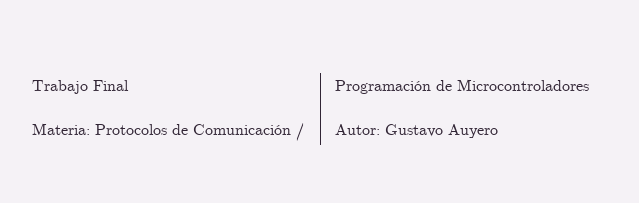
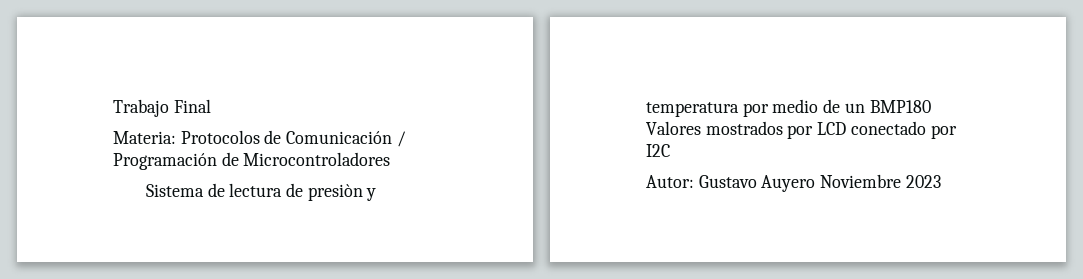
+ Sistema de lectura de presiòn y temperatura por medio de un BMP180 Valores mostrados por LCD conectado por I2C
- Autor: Gustavo Auyero
+ Autor: Gustavo Auyero Noviembre 2023

